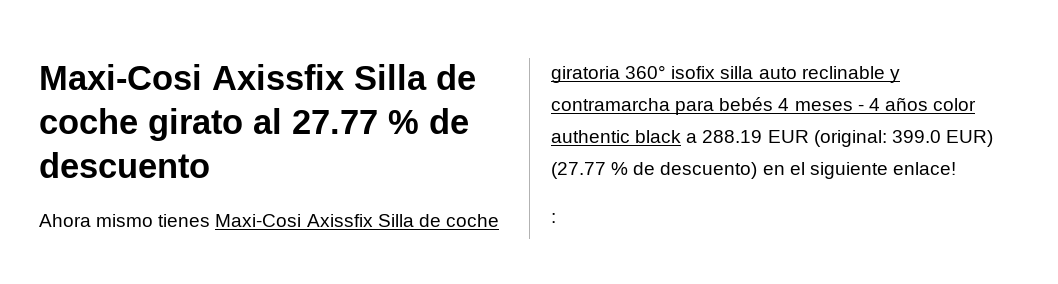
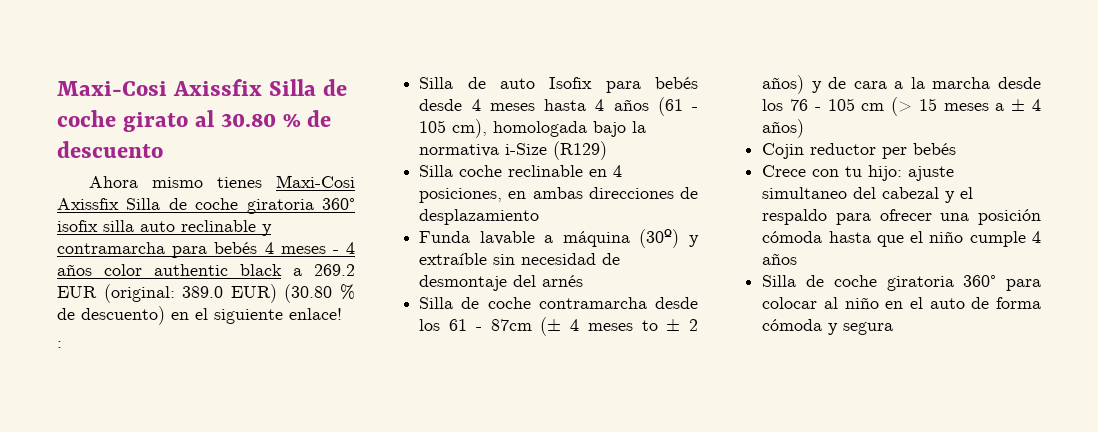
- Maxi-Cosi Axissfix Silla de coche girato al 27.77 % de descuento
+ Maxi-Cosi Axissfix Silla de coche girato al 30.80 % de descuento
- Ahora mismo tienes Maxi-Cosi Axissfix Silla de coche giratoria 360° isofix silla auto reclinable y contramarcha para bebés 4 meses - 4 años color authentic black a 288.19 EUR (original: 399.0 EUR) (27.77 % de descuento) en el siguiente enlace!
+ Ahora mismo tienes Maxi-Cosi Axissfix Silla de coche giratoria 360° isofix silla auto reclinable y contramarcha para bebés 4 meses - 4 años color authentic black a 269.2 EUR (original: 389.0 EUR) (30.80 % de descuento) en el siguiente enlace!
+ Silla de auto Isofix para bebés desde 4 meses hasta 4 años (61 - 105 cm), homologada bajo la normativa i-Size (R129)
+ Silla coche reclinable en 4 posiciones, en ambas direcciones de desplazamiento
+ Funda lavable a máquina (30º) y extraíble sin necesidad de desmontaje del arnés
+ Silla de coche contramarcha desde los 61 - 87cm (± 4 meses to ± 2 años) y de cara a la marcha desde los 76 - 105 cm (> 15 meses a ± 4 años)
+ Cojin reductor per bebés
+ Crece con tu hijo: ajuste simultaneo del cabezal y el respaldo para ofrecer una posición cómoda hasta que el niño cumple 4 años
+ Silla de coche giratoria 360° para colocar al niño en el auto de forma cómoda y segura

